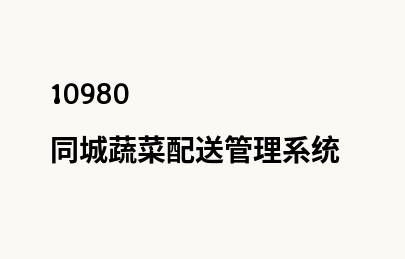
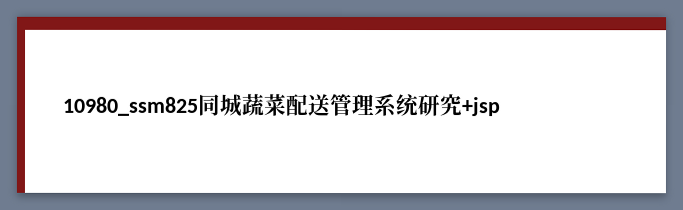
- 10980
- 同城蔬菜配送管理系统
+ 10980_ssm825同城蔬菜配送管理系统研究+jsp

